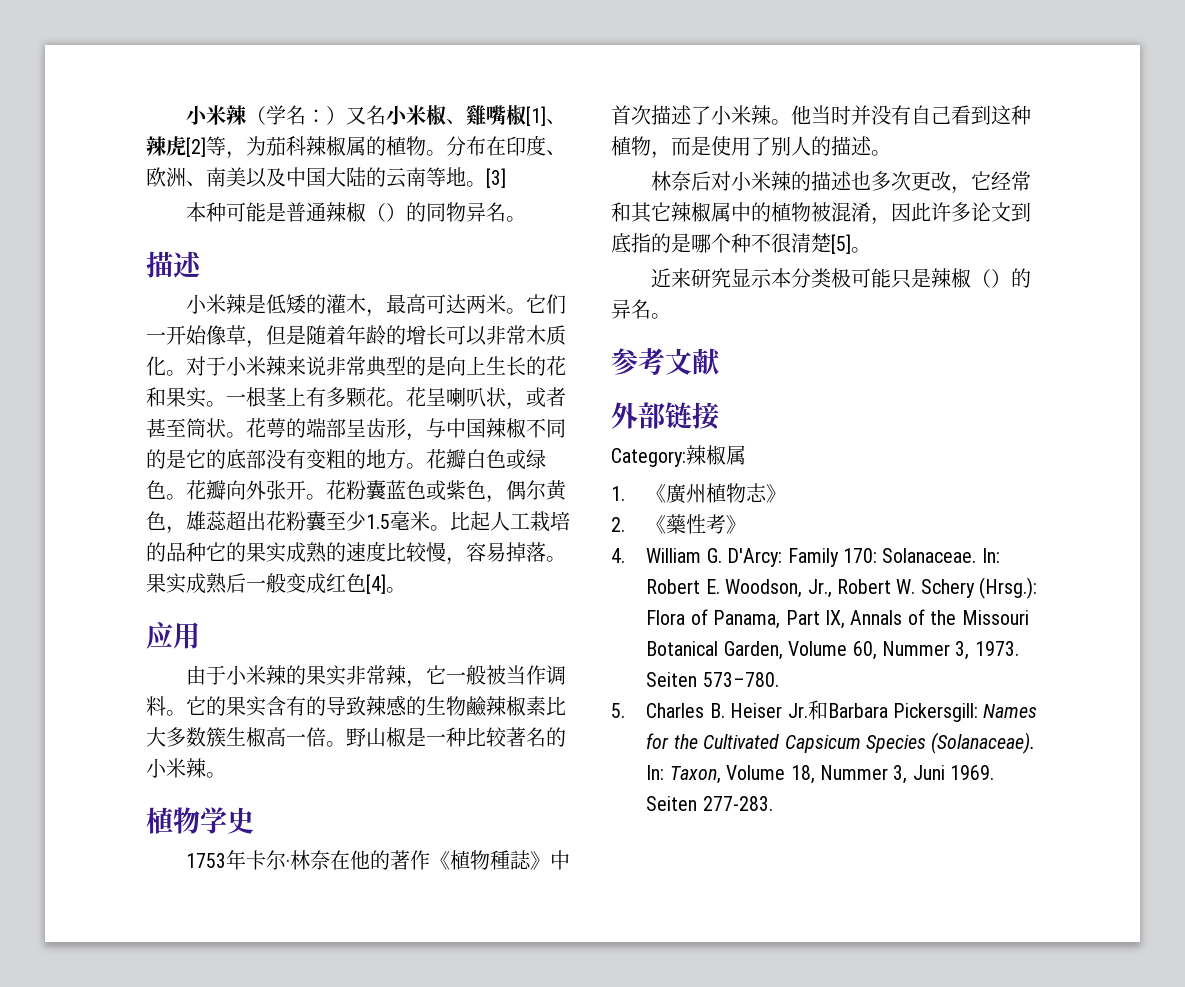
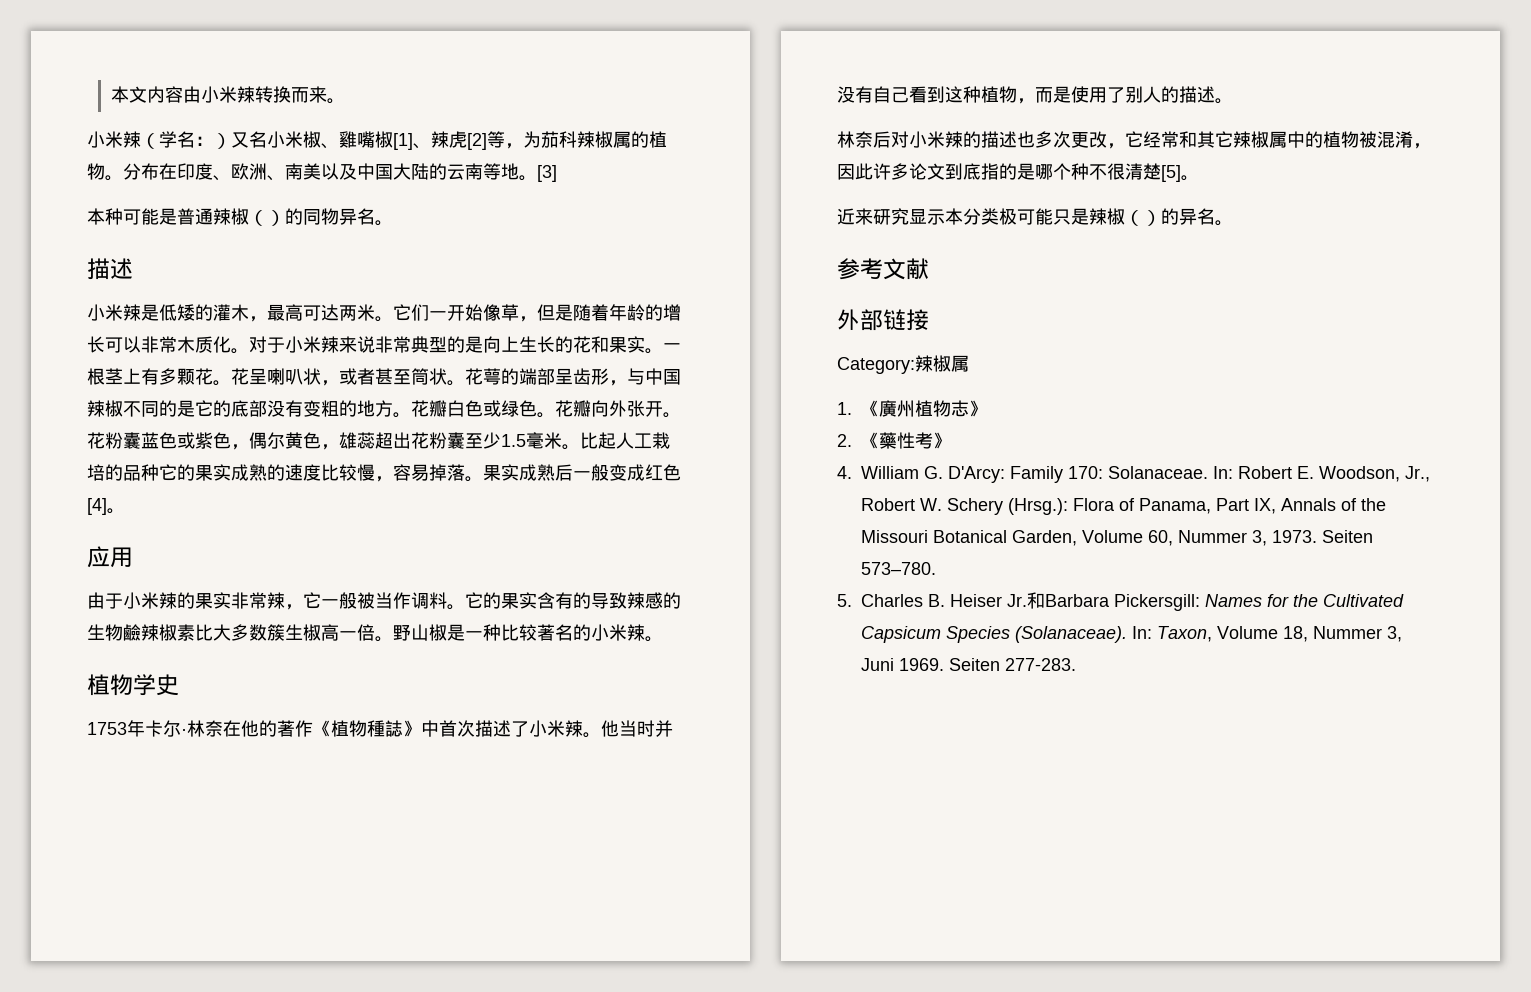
+ 本文内容由小米辣转换而来。

